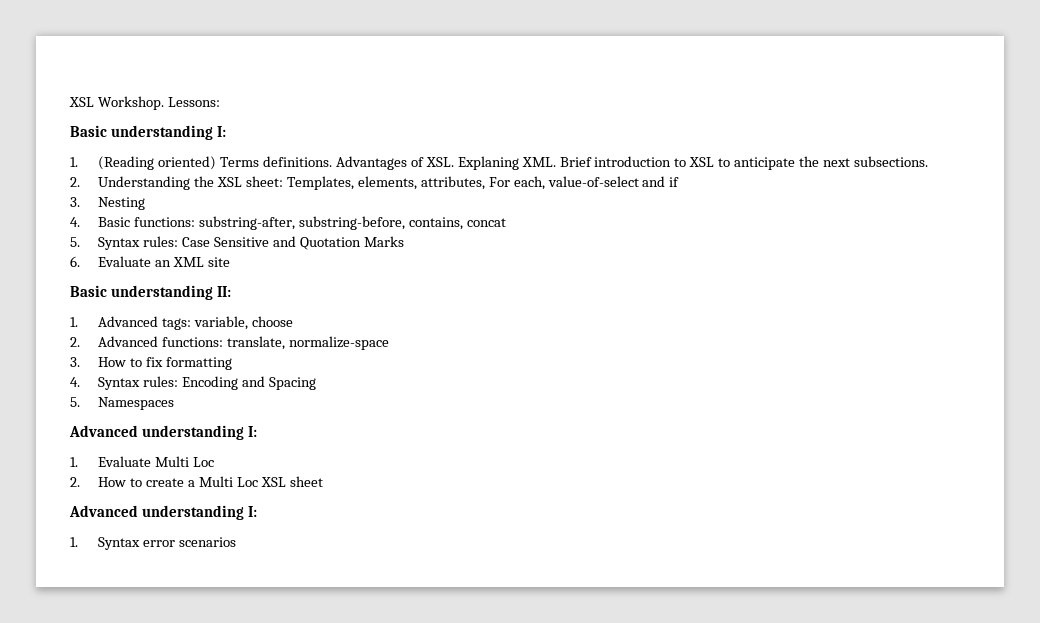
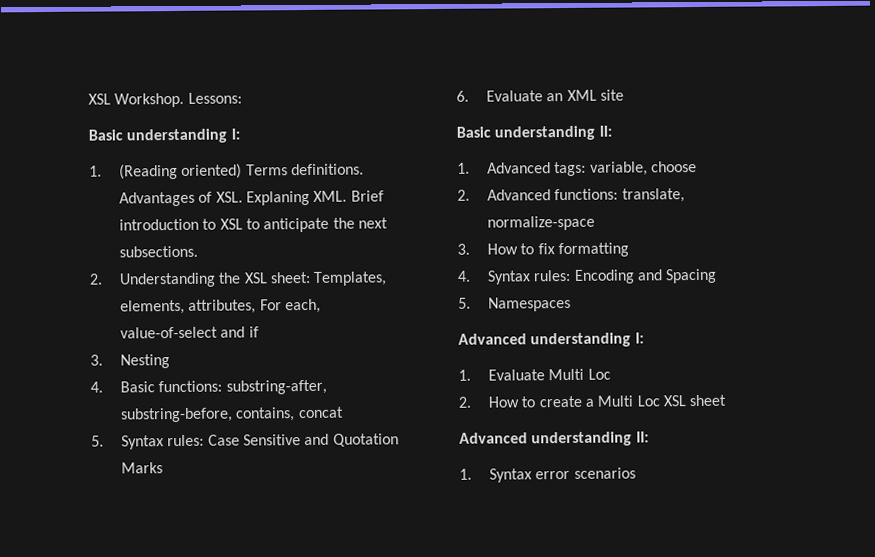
  2. How to create a Multi Loc XSL sheet
- Advanced understanding I:
+ Advanced understanding II:

